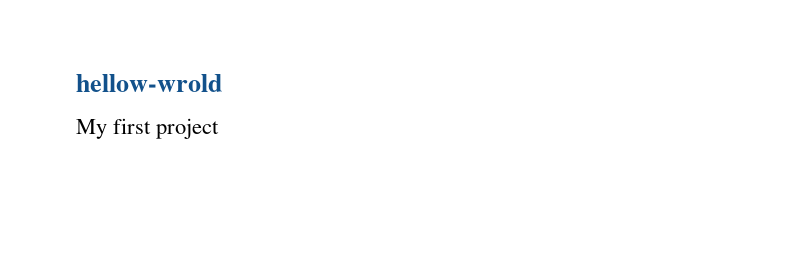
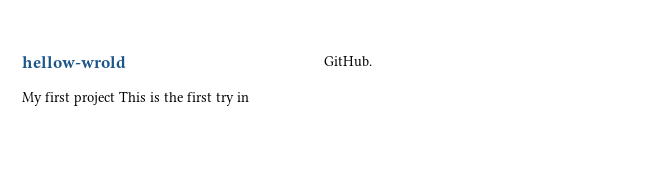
- My first project
+ My first project This is the first try in GitHub.

